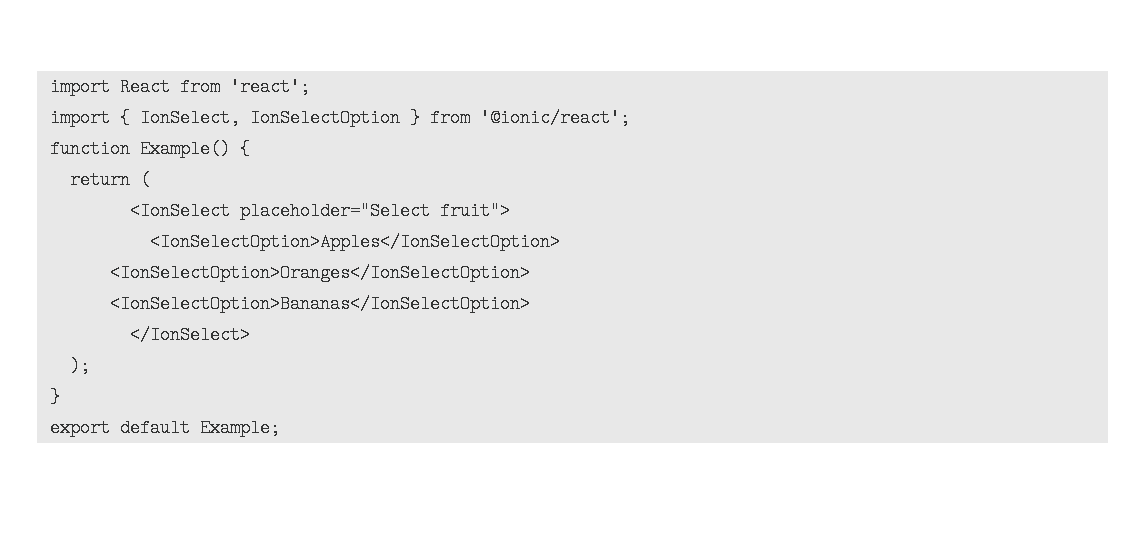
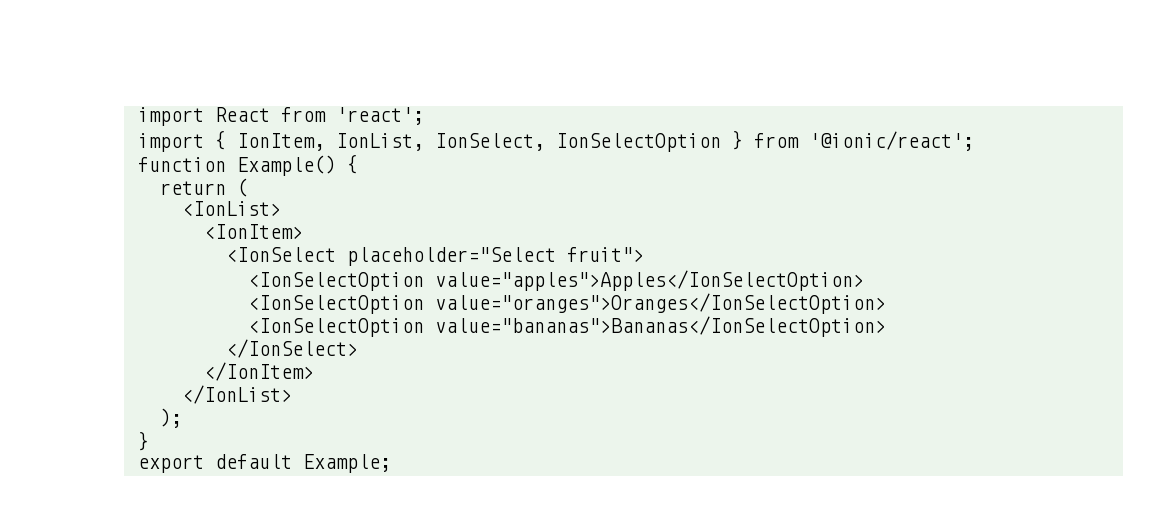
- import { IonSelect, IonSelectOption } from '@ionic/react';
+ import { IonItem, IonList, IonSelect, IonSelectOption } from '@ionic/react';
+ <IonList>
+ <IonItem>
- <IonSelectOption>Apples</IonSelectOption>
- <IonSelectOption>Oranges</IonSelectOption>
- <IonSelectOption>Bananas</IonSelectOption>
+ <IonSelectOption value="apples">Apples</IonSelectOption>
+ <IonSelectOption value="oranges">Oranges</IonSelectOption>
+ <IonSelectOption value="bananas">Bananas</IonSelectOption>
+ </IonItem>
+ </IonList>

